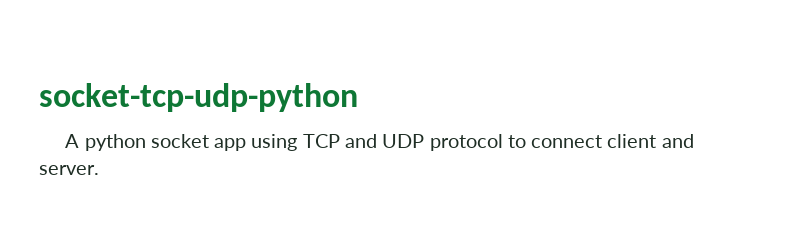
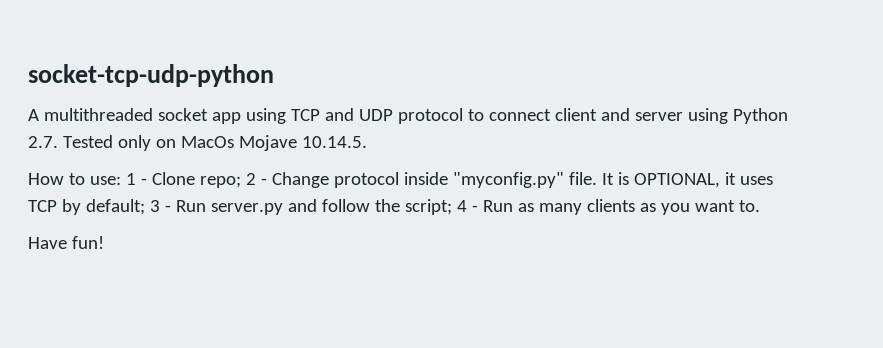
- A python socket app using TCP and UDP protocol to connect client and server.
+ A multithreaded socket app using TCP and UDP protocol to connect client and server using Python 2.7. Tested only on MacOs Mojave 10.14.5.
+ How to use: 1 - Clone repo; 2 - Change protocol inside "myconfig.py" file. It is OPTIONAL, it uses TCP by default; 3 - Run server.py and follow the script; 4 - Run as many clients as you want to.
+ Have fun!

